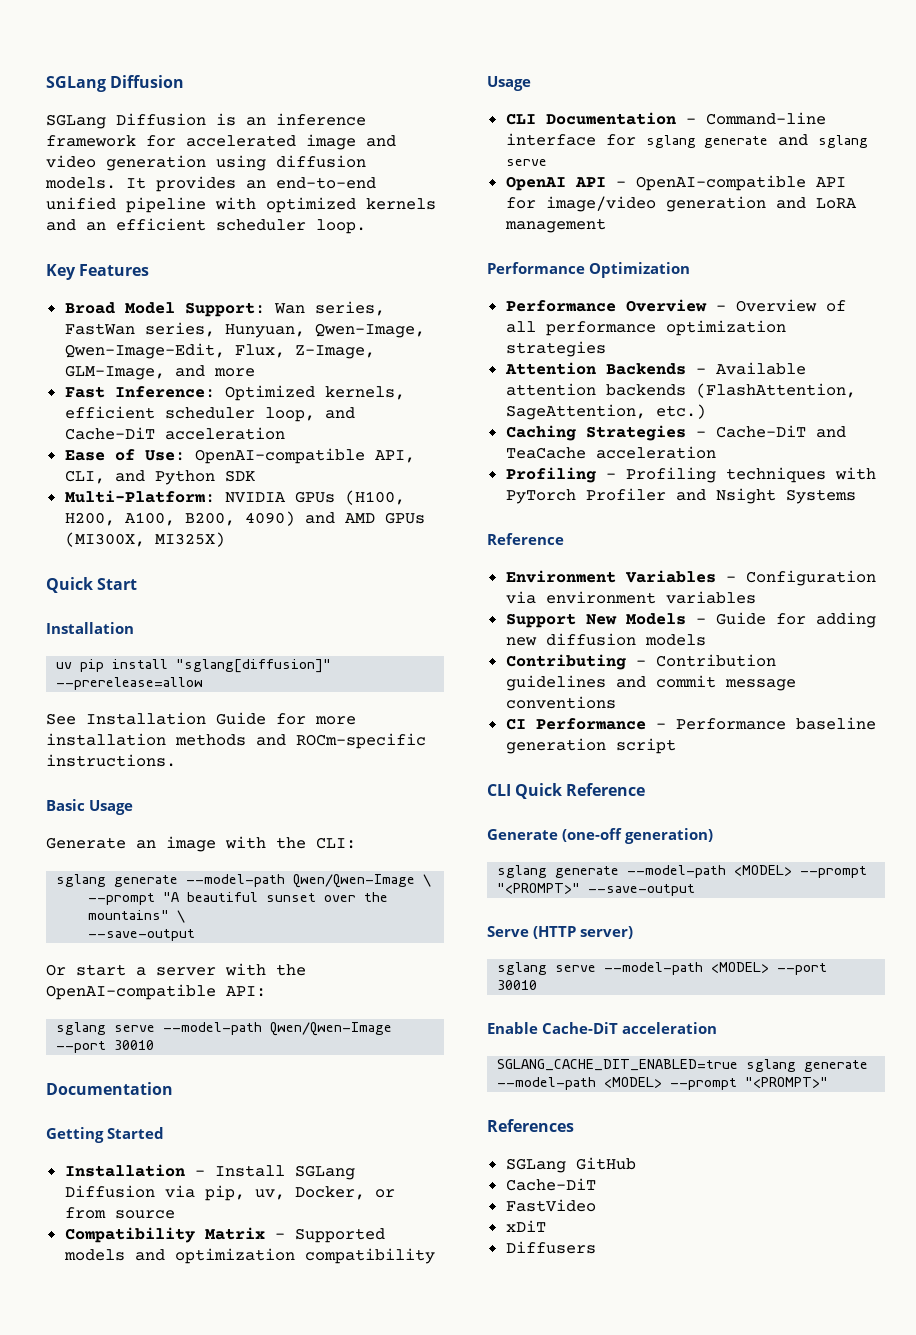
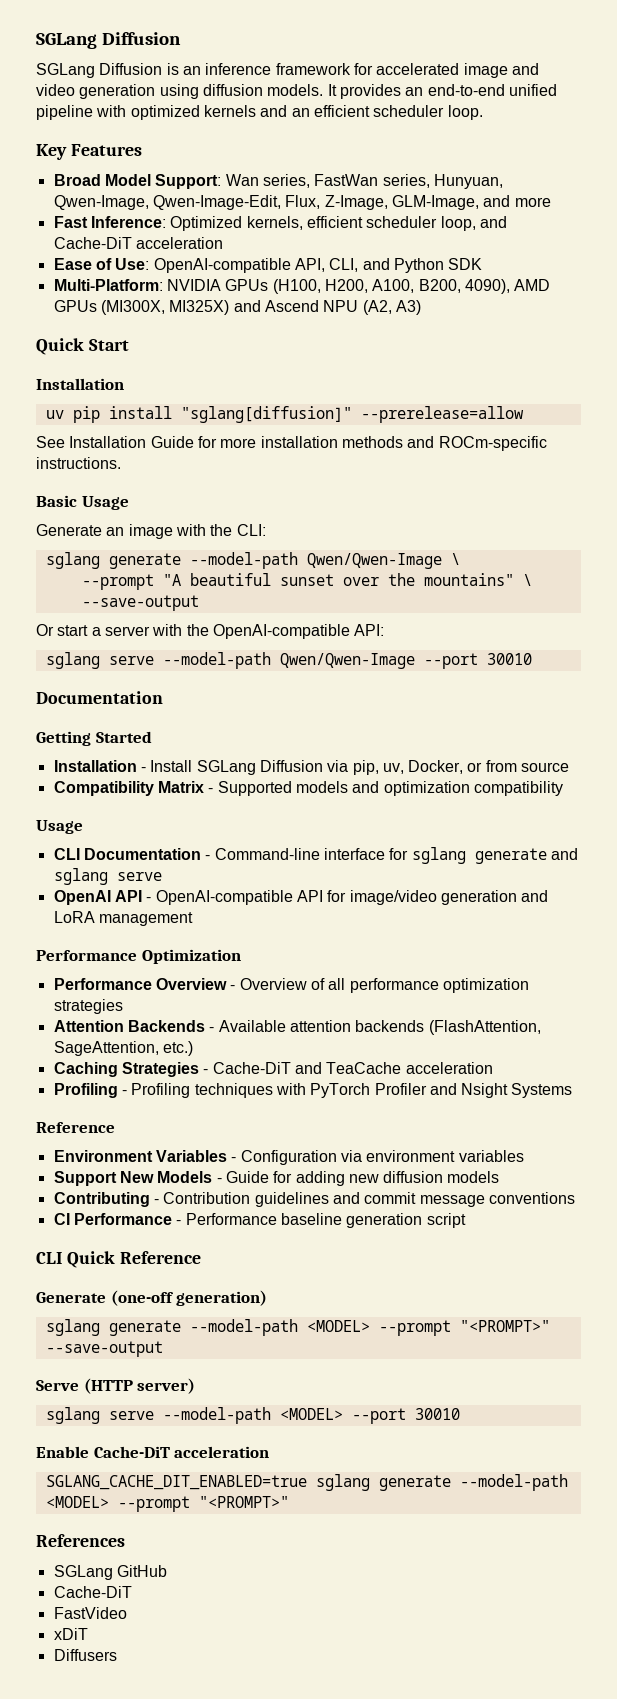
- Multi-Platform: NVIDIA GPUs (H100, H200, A100, B200, 4090) and AMD GPUs (MI300X, MI325X)
+ Multi-Platform: NVIDIA GPUs (H100, H200, A100, B200, 4090), AMD GPUs (MI300X, MI325X) and Ascend NPU (A2, A3)

